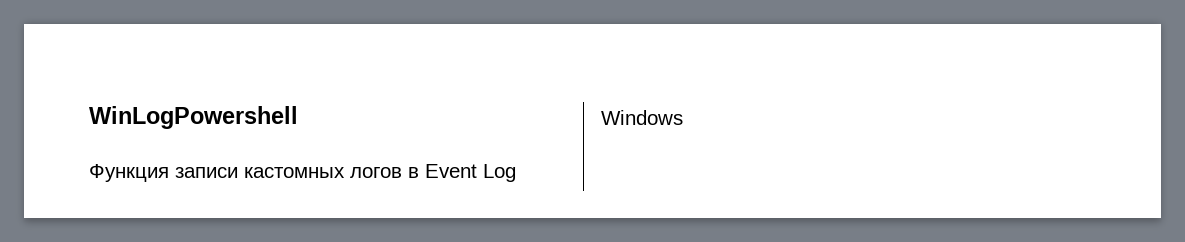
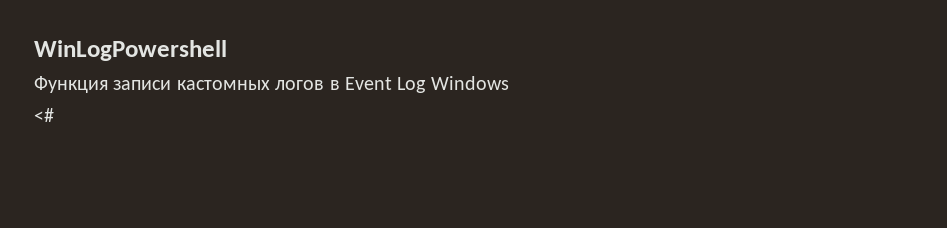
+ <#

